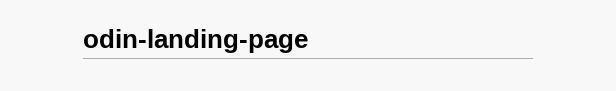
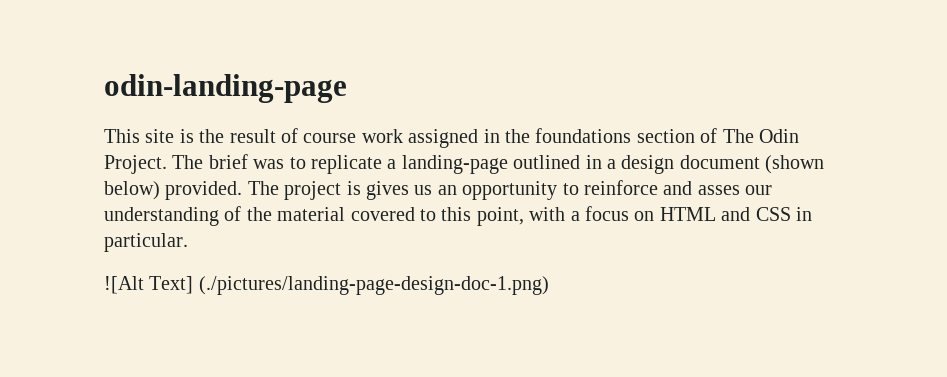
+ This site is the result of course work assigned in the foundations section of The Odin Project. The brief was to replicate a landing-page outlined in a design document (shown below) provided. The project is gives us an opportunity to reinforce and asses our understanding of the material covered to this point, with a focus on HTML and CSS in particular.
+ ![Alt Text] (./pictures/landing-page-design-doc-1.png)

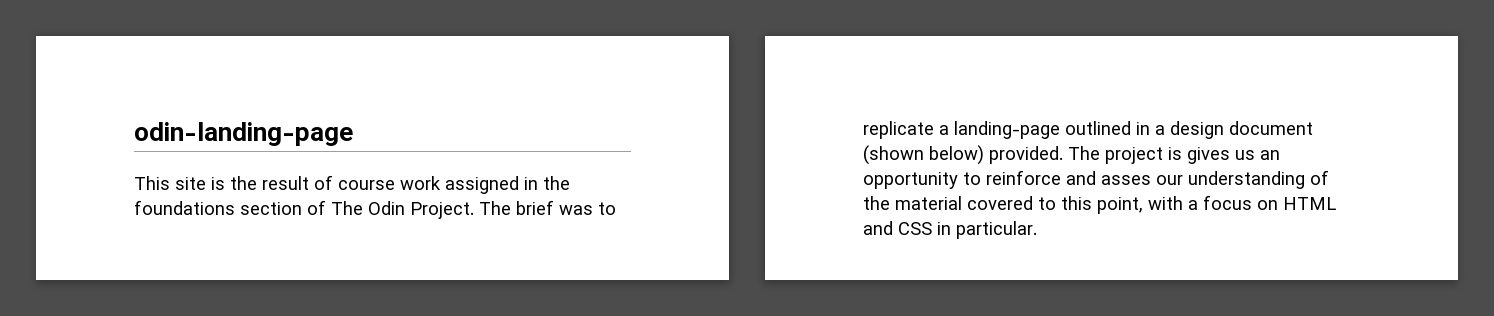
- ![Alt Text] (./pictures/landing-page-design-doc-1.png)

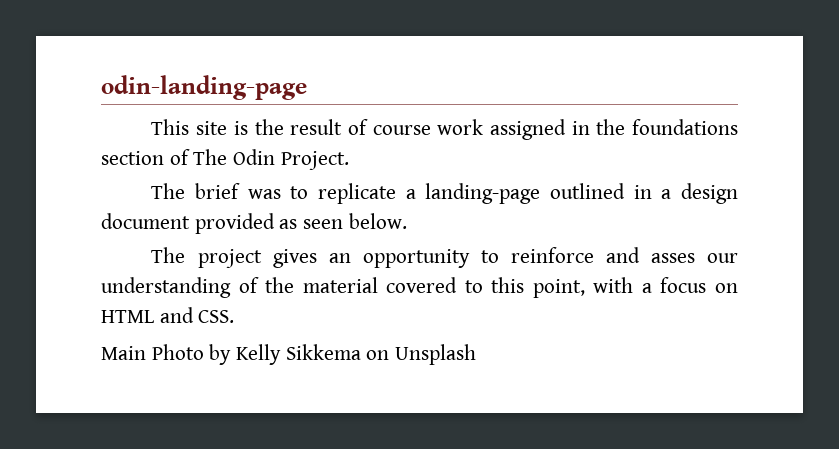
- This site is the result of course work assigned in the foundations section of The Odin Project. The brief was to replicate a landing-page outlined in a design document (shown below) provided. The project is gives us an opportunity to reinforce and asses our understanding of the material covered to this point, with a focus on HTML and CSS in particular.
+ This site is the result of course work assigned in the foundations section of The Odin Project.
+ The brief was to replicate a landing-page outlined in a design document provided as seen below.
+ The project gives an opportunity to reinforce and asses our understanding of the material covered to this point, with a focus on HTML and CSS.
+ Main Photo by Kelly Sikkema on Unsplash

